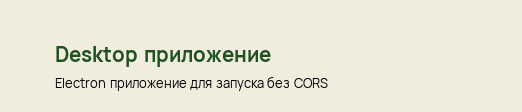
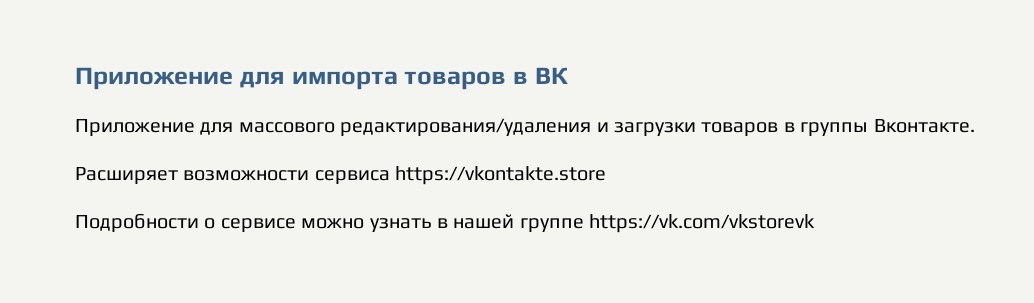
- Desktop приложение
- Electron приложение для запуска без CORS
+ Приложение для импорта товаров в ВК
+ Приложение для массового редактирования/удаления и загрузки товаров в группы Вконтакте.
+ Расширяет возможности сервиса https://vkontakte.store
+ Подробности о сервисе можно узнать в нашей группе https://vk.com/vkstorevk

